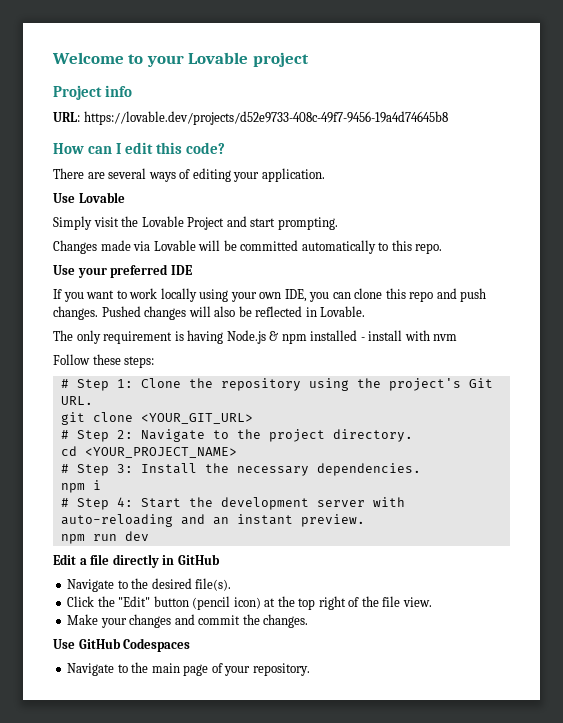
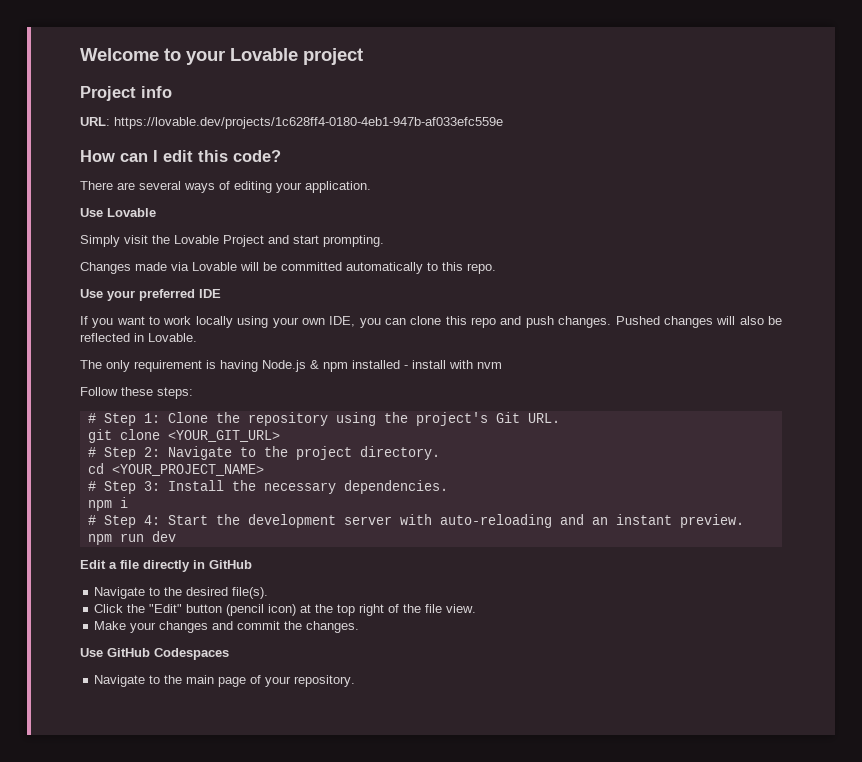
- URL: https://lovable.dev/projects/d52e9733-408c-49f7-9456-19a4d74645b8
+ URL: https://lovable.dev/projects/1c628ff4-0180-4eb1-947b-af033efc559e

